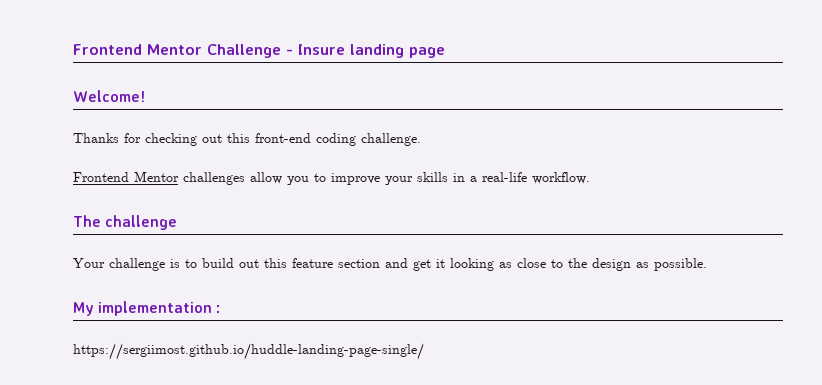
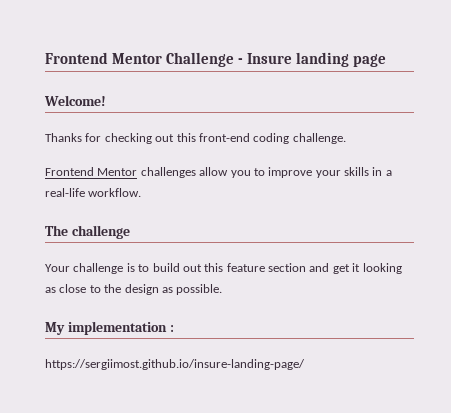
- https://sergiimost.github.io/huddle-landing-page-single/
+ https://sergiimost.github.io/insure-landing-page/

